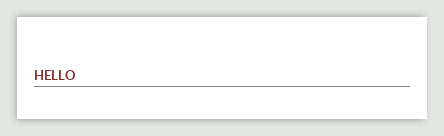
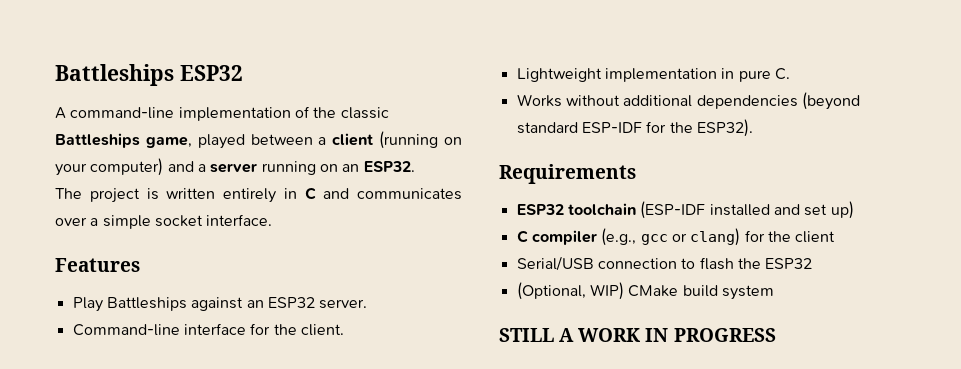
- HELLO
+ Battleships ESP32
+ A command-line implementation of the classic Battleships game, played between a client (running on your computer) and a server running on an ESP32.
+ The project is written entirely in C and communicates over a simple socket interface.
+ Features
+ Play Battleships against an ESP32 server.
+ Command-line interface for the client.
+ Lightweight implementation in pure C.
+ Works without additional dependencies (beyond standard ESP-IDF for the ESP32).
+ Requirements
+ ESP32 toolchain (ESP-IDF installed and set up)
+ C compiler (e.g., gcc or clang) for the client
+ Serial/USB connection to flash the ESP32
+ (Optional, WIP) CMake build system
+ STILL A WORK IN PROGRESS

